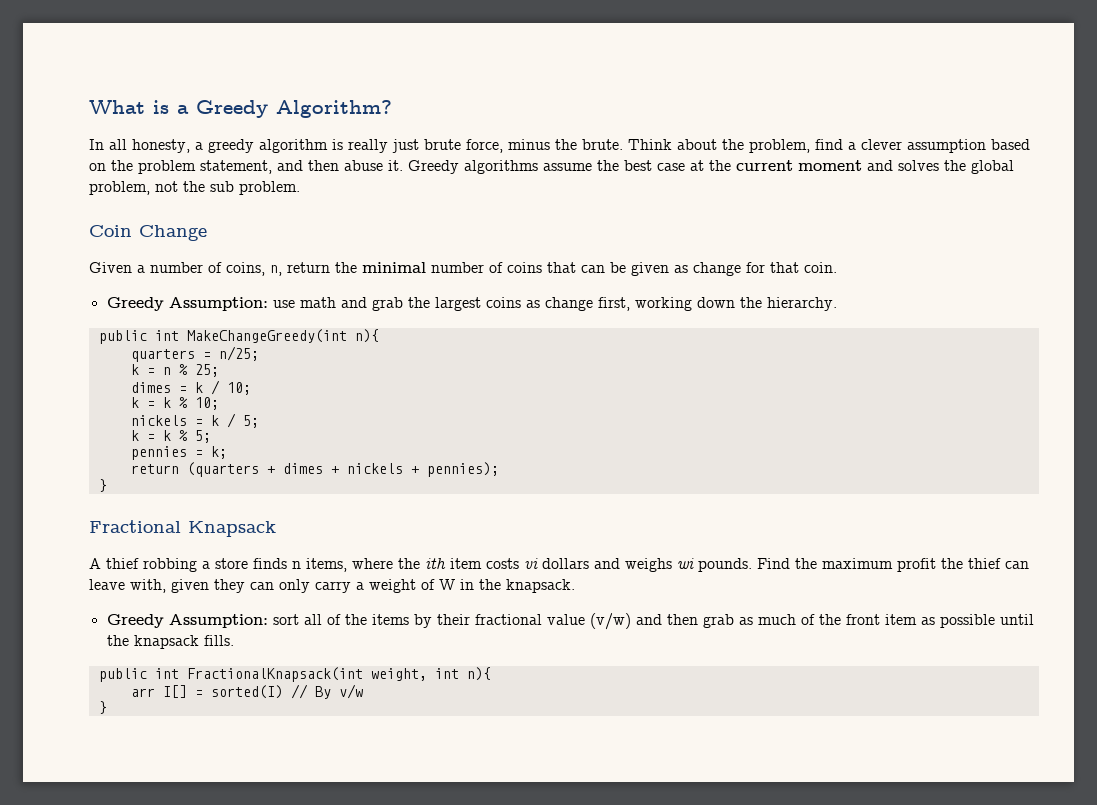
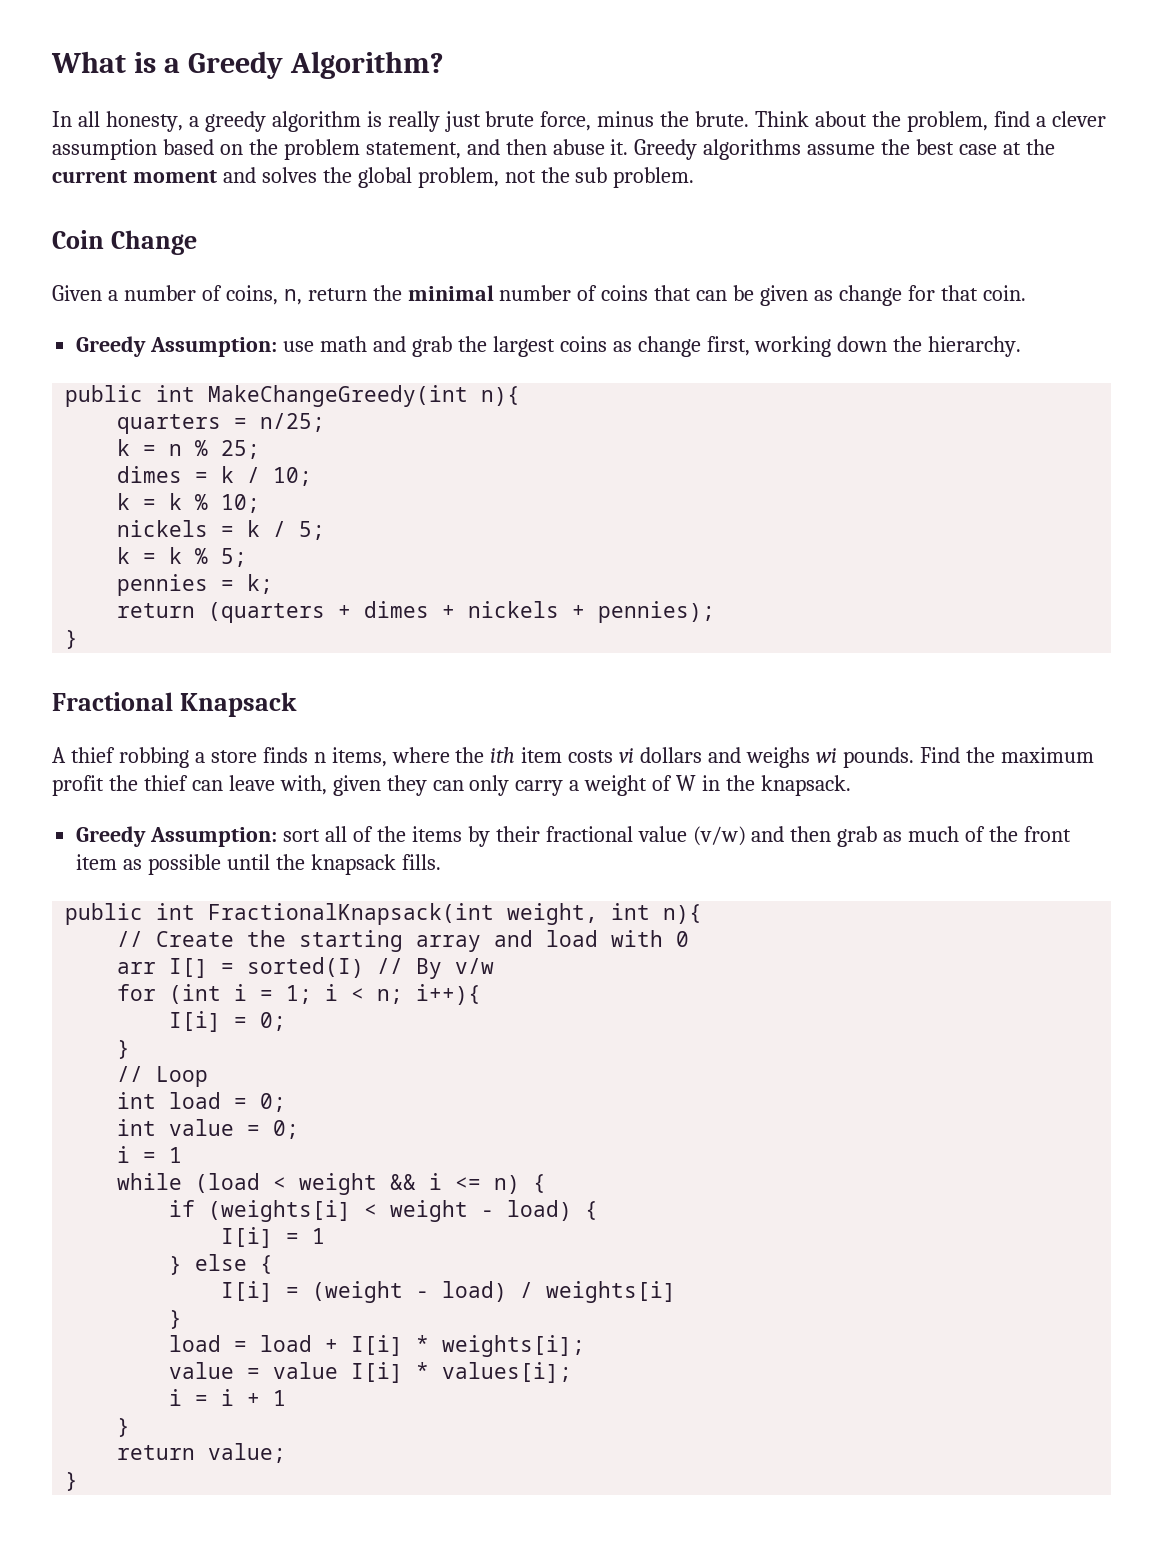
+ // Create the starting array and load with 0
+ for (int i = 1; i < n; i++){
+ I[i] = 0;
+ }
+ // Loop
+ int load = 0;
+ int value = 0;
+ i = 1
+ while (load < weight && i <= n) {
+ if (weights[i] < weight - load) {
+ I[i] = 1
+ } else {
+ I[i] = (weight - load) / weights[i]
+ }
+ load = load + I[i] * weights[i];
+ value = value I[i] * values[i];
+ i = i + 1
+ }
+ return value;

